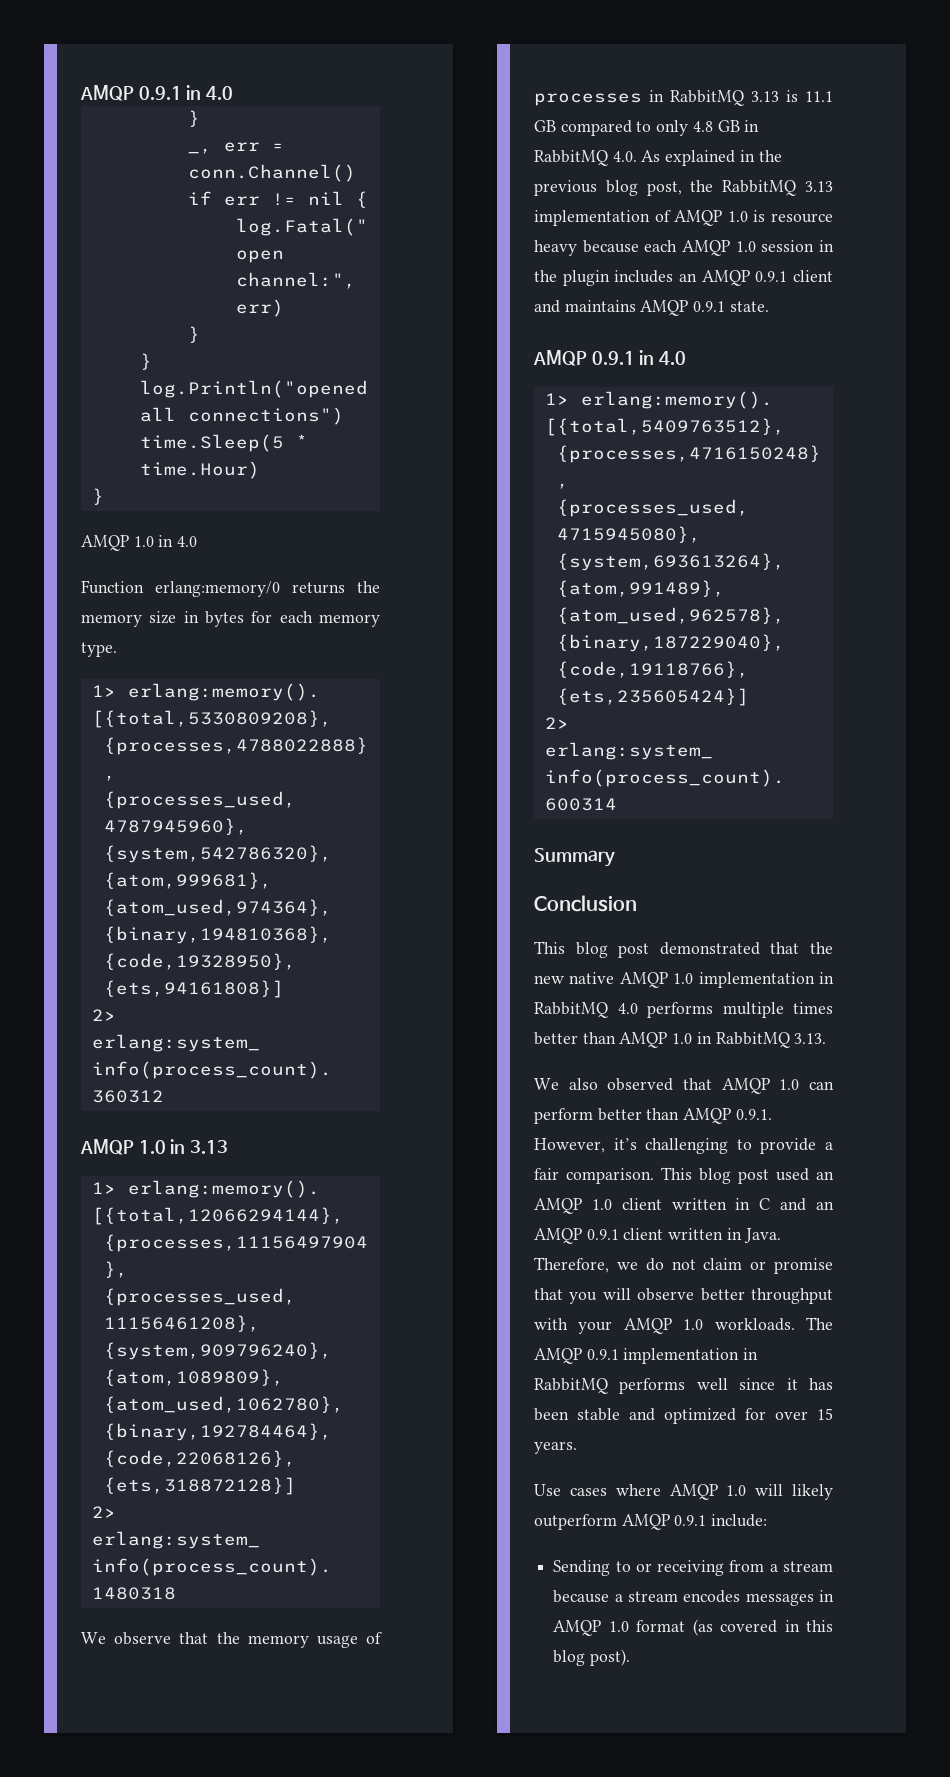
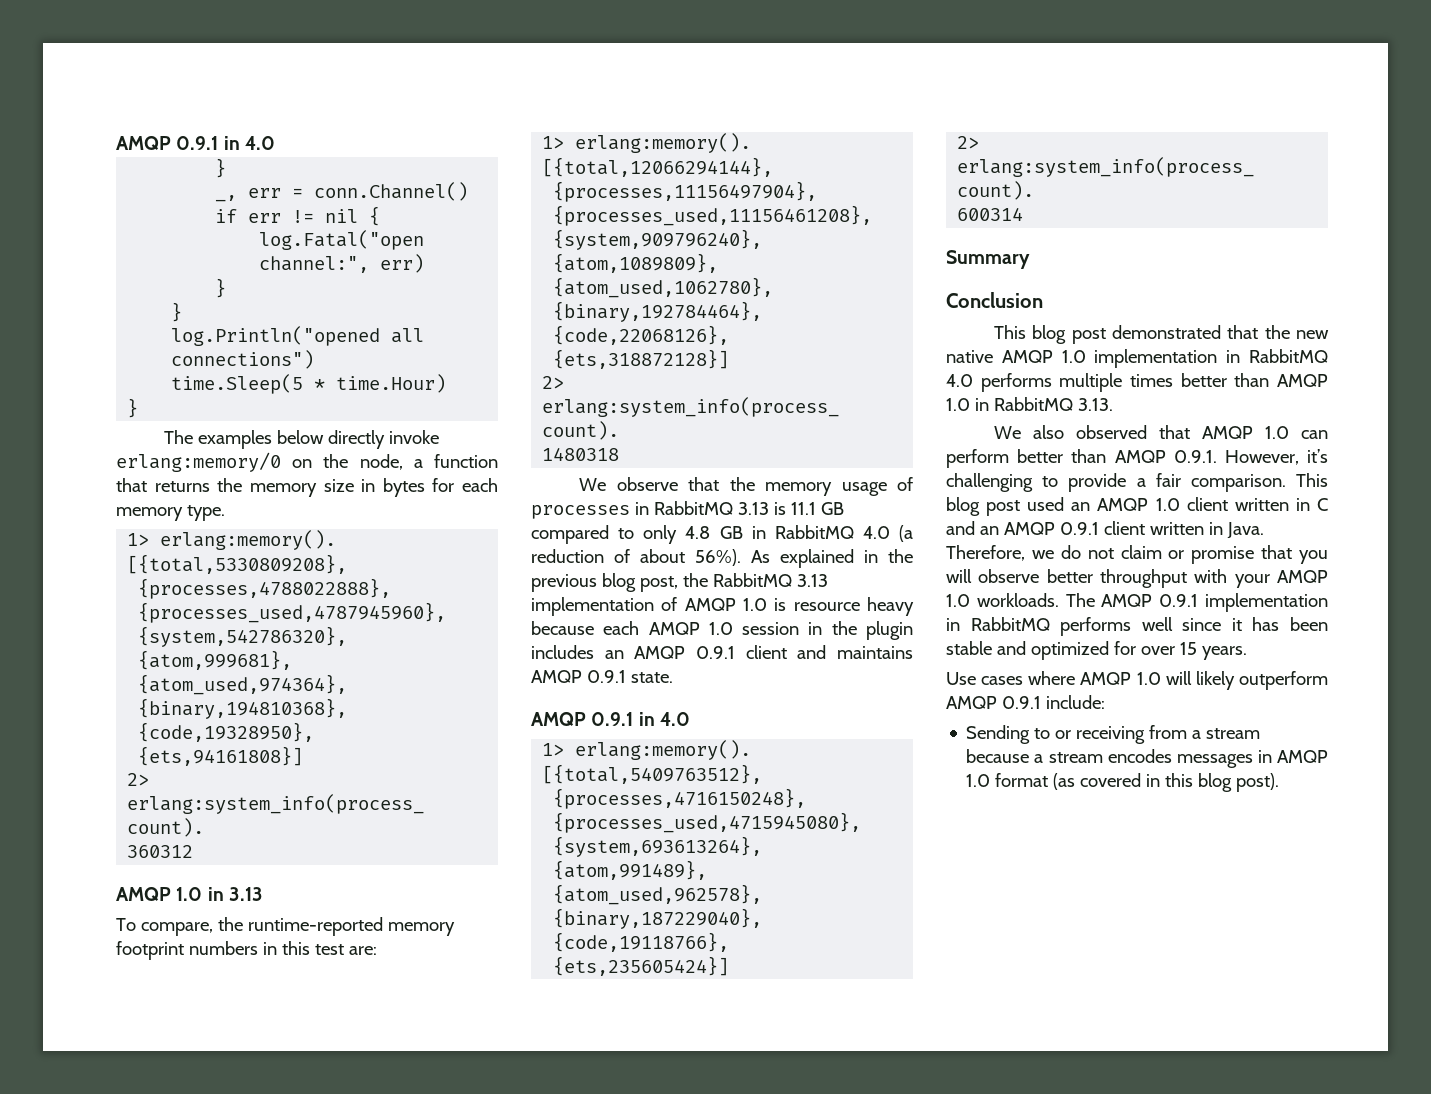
- AMQP 1.0 in 4.0
- Function erlang:memory/0 returns the memory size in bytes for each memory type.
+ The examples below directly invoke erlang:memory/0 on the node, a function that returns the memory size in bytes for each memory type.
+ To compare, the runtime-reported memory footprint numbers in this test are:
- We observe that the memory usage of processes in RabbitMQ 3.13 is 11.1 GB compared to only 4.8 GB in RabbitMQ 4.0. As explained in the previous blog post, the RabbitMQ 3.13 implementation of AMQP 1.0 is resource heavy because each AMQP 1.0 session in the plugin includes an AMQP 0.9.1 client and maintains AMQP 0.9.1 state.
+ We observe that the memory usage of processes in RabbitMQ 3.13 is 11.1 GB compared to only 4.8 GB in RabbitMQ 4.0 (a reduction of about 56%). As explained in the previous blog post, the RabbitMQ 3.13 implementation of AMQP 1.0 is resource heavy because each AMQP 1.0 session in the plugin includes an AMQP 0.9.1 client and maintains AMQP 0.9.1 state.

